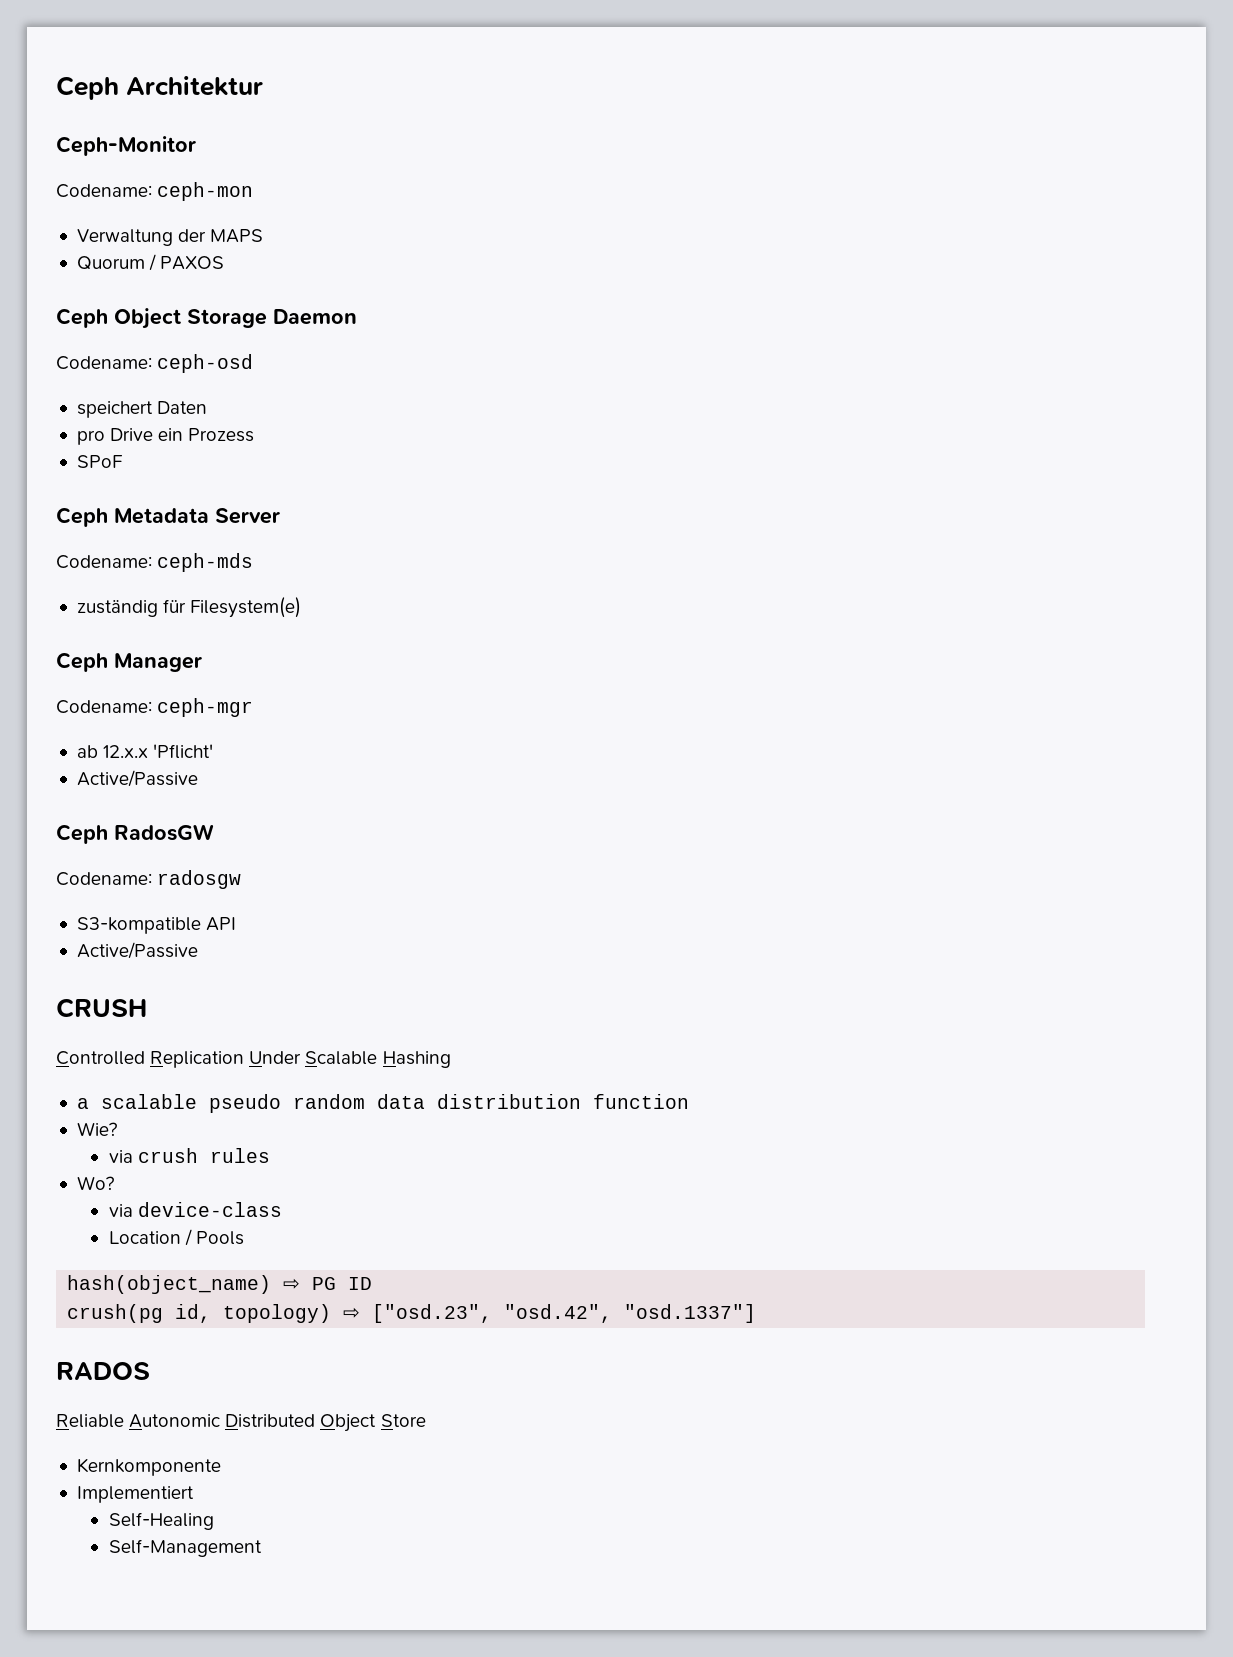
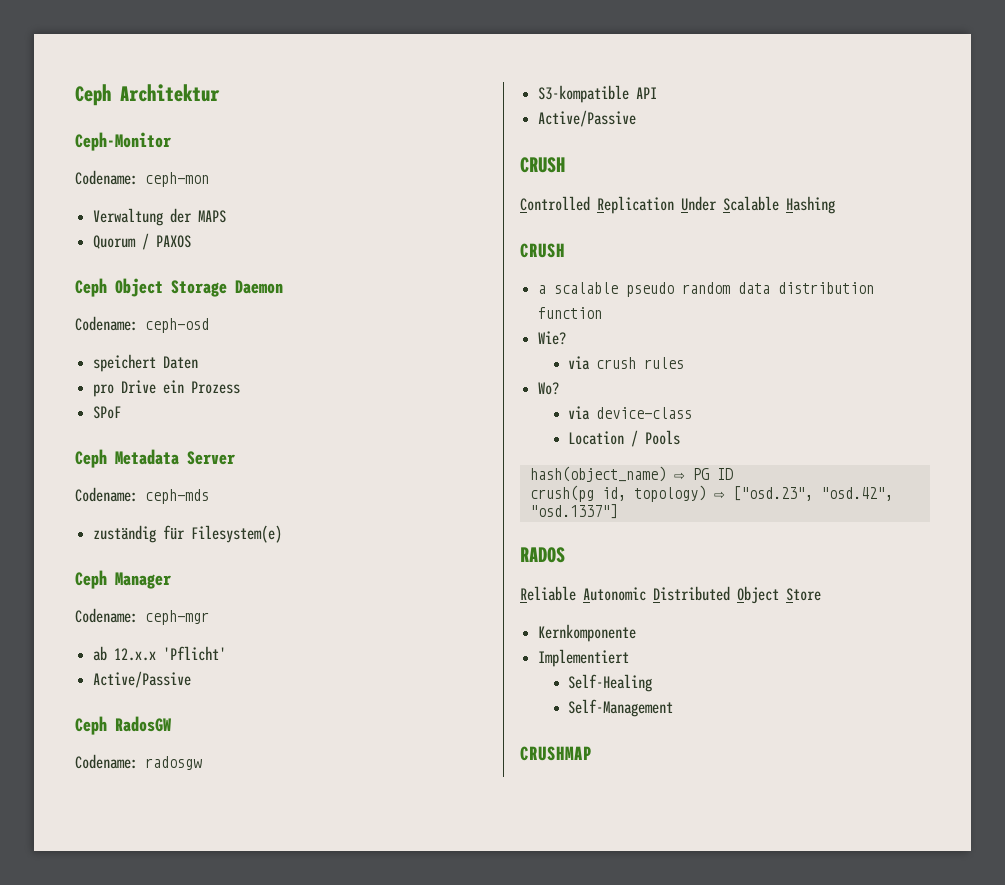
  Controlled Replication Under Scalable Hashing
+ CRUSH
+ CRUSHMAP

